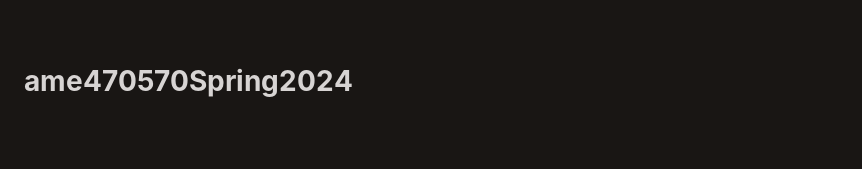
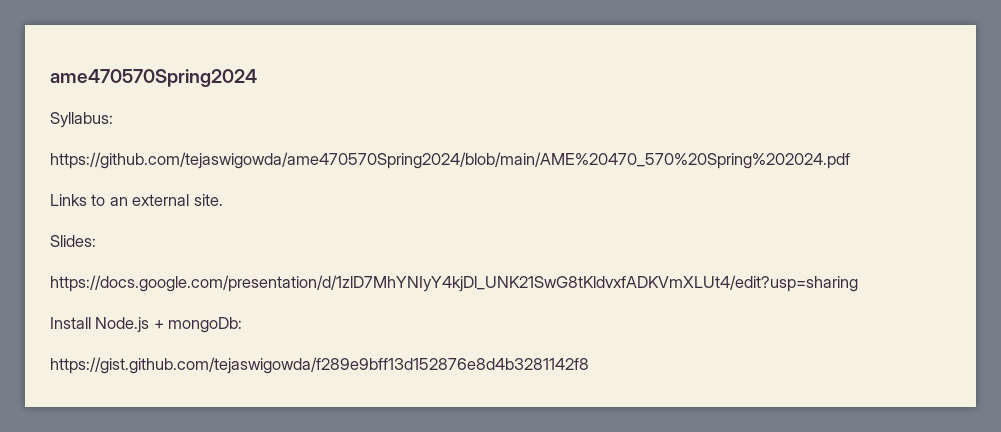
+ Syllabus:
+ https://github.com/tejaswigowda/ame470570Spring2024/blob/main/AME%20470_570%20Spring%202024.pdf
+ Links to an external site.
+ Slides:
+ https://docs.google.com/presentation/d/1zlD7MhYNIyY4kjDl_UNK21SwG8tKldvxfADKVmXLUt4/edit?usp=sharing
+ Install Node.js + mongoDb:
+ https://gist.github.com/tejaswigowda/f289e9bff13d152876e8d4b3281142f8

